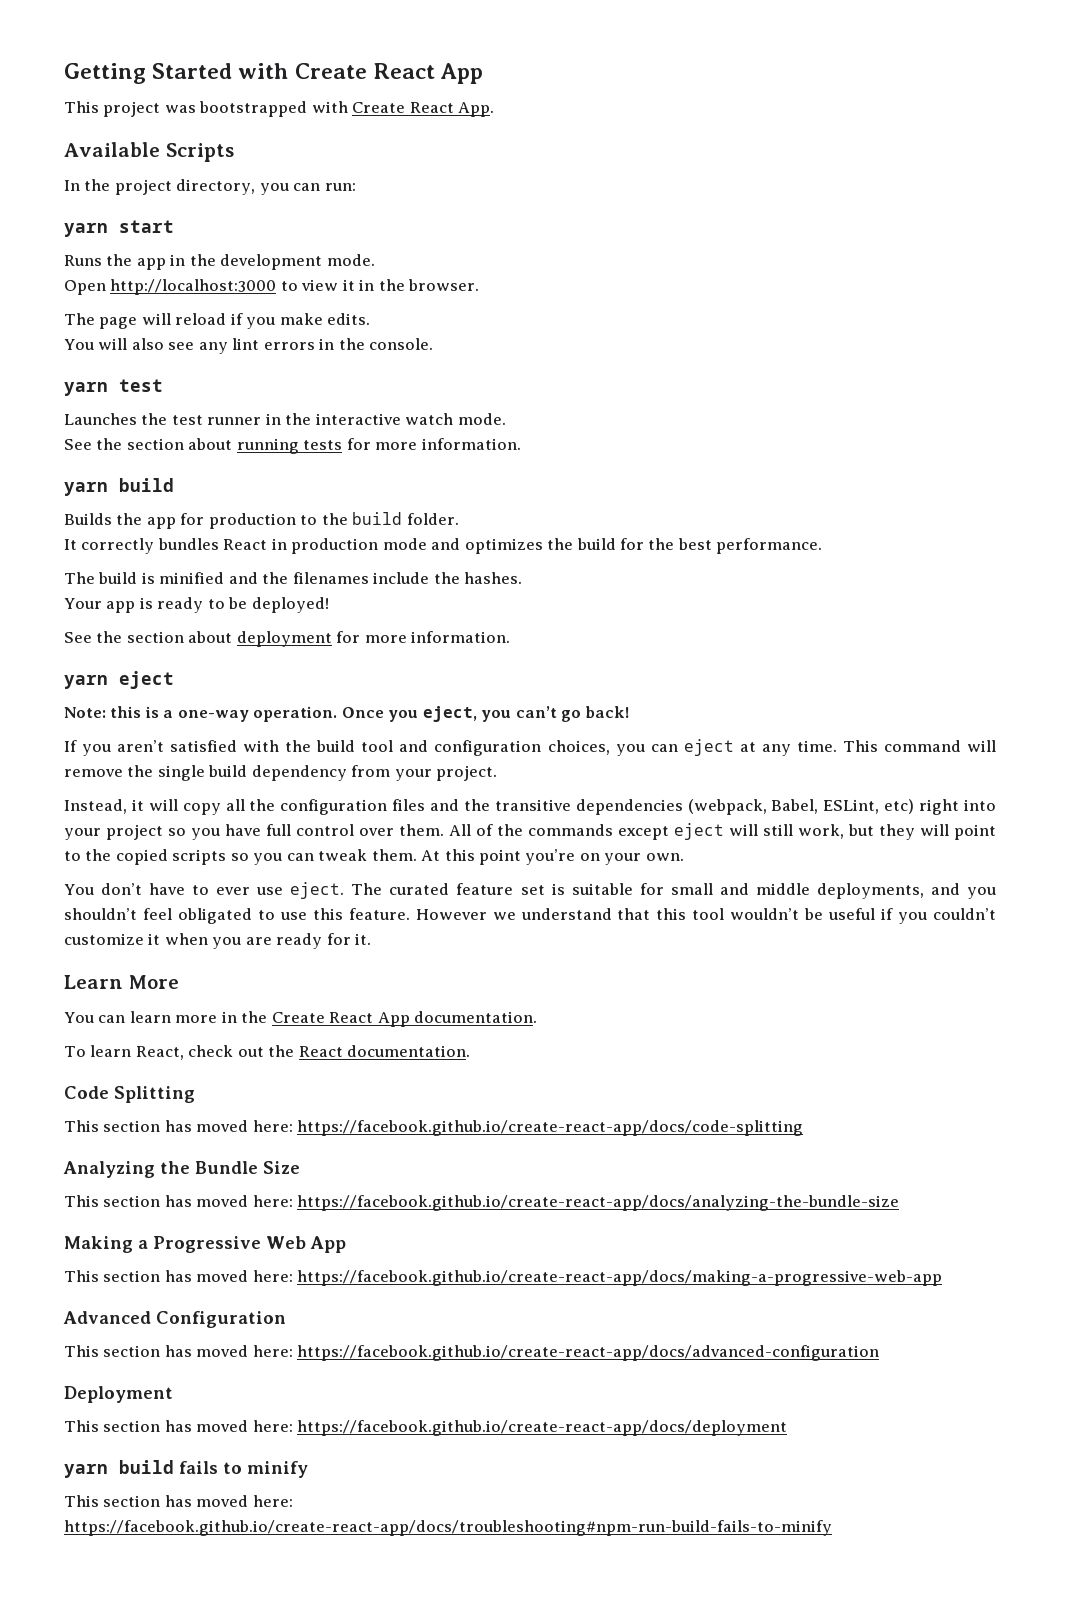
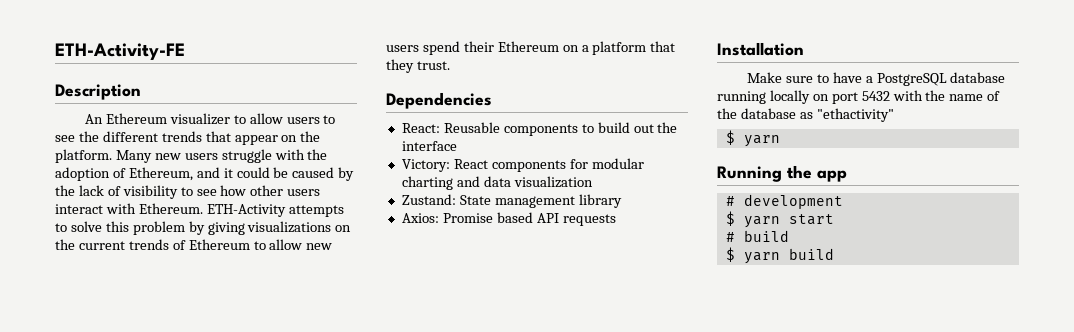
- Getting Started with Create React App
- This project was bootstrapped with Create React App.
- Available Scripts
- In the project directory, you can run:
- yarn start
- Runs the app in the development mode.
- Open http://localhost:3000 to view it in the browser.
- The page will reload if you make edits.
- You will also see any lint errors in the console.
- yarn test
- Launches the test runner in the interactive watch mode.
- See the section about running tests for more information.
- yarn build
- Builds the app for production to the build folder.
- It correctly bundles React in production mode and optimizes the build for the best performance.
- The build is minified and the filenames include the hashes.
- Your app is ready to be deployed!
- See the section about deployment for more information.
- yarn eject
- Note: this is a one-way operation. Once you eject, you can’t go back!
- If you aren’t satisfied with the build tool and configuration choices, you can eject at any time. This command will remove the single build dependency from your project.
- Instead, it will copy all the configuration files and the transitive dependencies (webpack, Babel, ESLint, etc) right into your project so you have full control over them. All of the commands except eject will still work, but they will point to the copied scripts so you can tweak them. At this point you’re on your own.
- You don’t have to ever use eject. The curated feature set is suitable for small and middle deployments, and you shouldn’t feel obligated to use this feature. However we understand that this tool wouldn’t be useful if you couldn’t customize it when you are ready for it.
- Learn More
- You can learn more in the Create React App documentation.
- To learn React, check out the React documentation.
- Code Splitting
- This section has moved here: https://facebook.github.io/create-react-app/docs/code-splitting
- Analyzing the Bundle Size
- This section has moved here: https://facebook.github.io/create-react-app/docs/analyzing-the-bundle-size
- Making a Progressive Web App
- This section has moved here: https://facebook.github.io/create-react-app/docs/making-a-progressive-web-app
- Advanced Configuration
- This section has moved here: https://facebook.github.io/create-react-app/docs/advanced-configuration
- Deployment
- This section has moved here: https://facebook.github.io/create-react-app/docs/deployment
- yarn build fails to minify
- This section has moved here: https://facebook.github.io/create-react-app/docs/troubleshooting#npm-run-build-fails-to-minify
+ ETH-Activity-FE
+ Description
+ An Ethereum visualizer to allow users to see the different trends that appear on the platform. Many new users struggle with the adoption of Ethereum, and it could be caused by the lack of visibility to see how other users interact with Ethereum. ETH-Activity attempts to solve this problem by giving visualizations on the current trends of Ethereum to allow new users spend their Ethereum on a platform that they trust.
+ Dependencies
+ React: Reusable components to build out the interface
+ Victory: React components for modular charting and data visualization
+ Zustand: State management library
+ Axios: Promise based API requests
+ Installation
+ Make sure to have a PostgreSQL database running locally on port 5432 with the name of the database as "ethactivity"
+ $ yarn
+ Running the app
+ # development
+ $ yarn start
+ # build
+ $ yarn build

